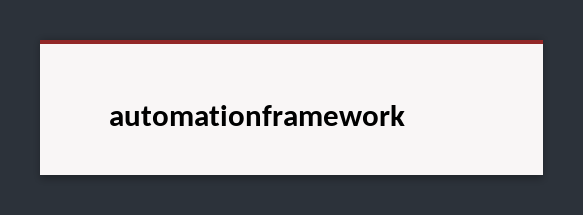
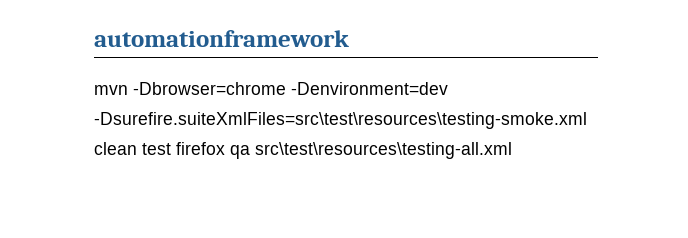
+ mvn -Dbrowser=chrome -Denvironment=dev -Dsurefire.suiteXmlFiles=src\test\resources\testing-smoke.xml clean test firefox qa src\test\resources\testing-all.xml

